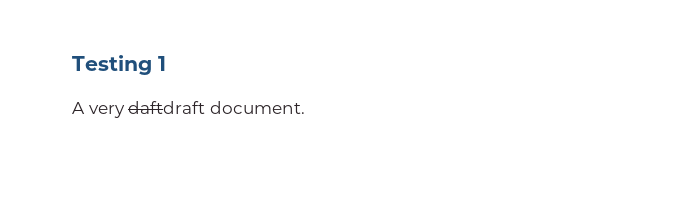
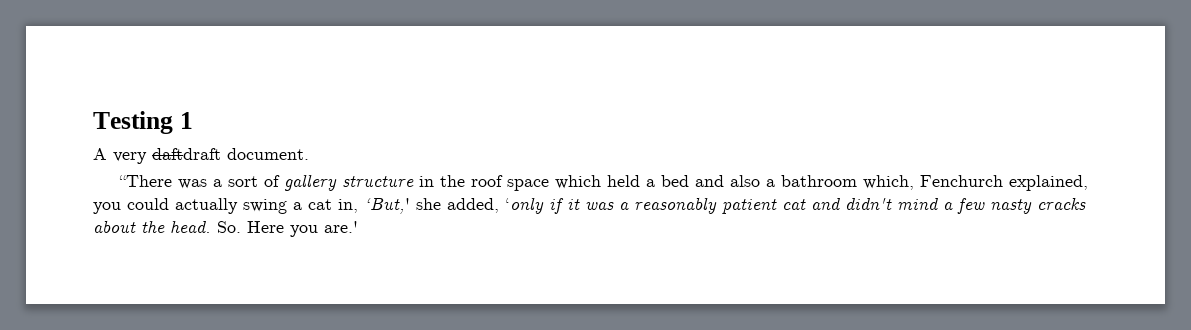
+ “There was a sort of gallery structure in the roof space which held a bed and also a bathroom which, Fenchurch explained, you could actually swing a cat in, ‘But,' she added, ‘only if it was a reasonably patient cat and didn't mind a few nasty cracks about the head. So. Here you are.'

